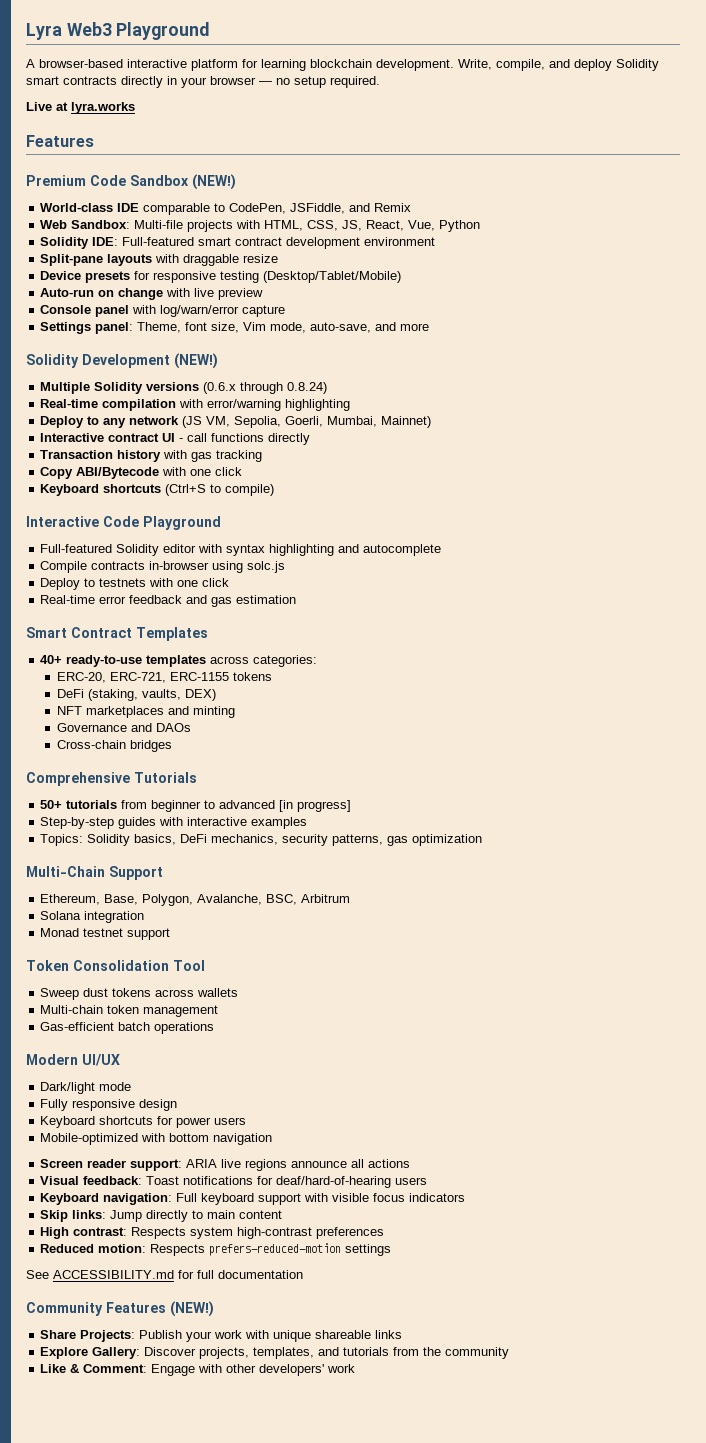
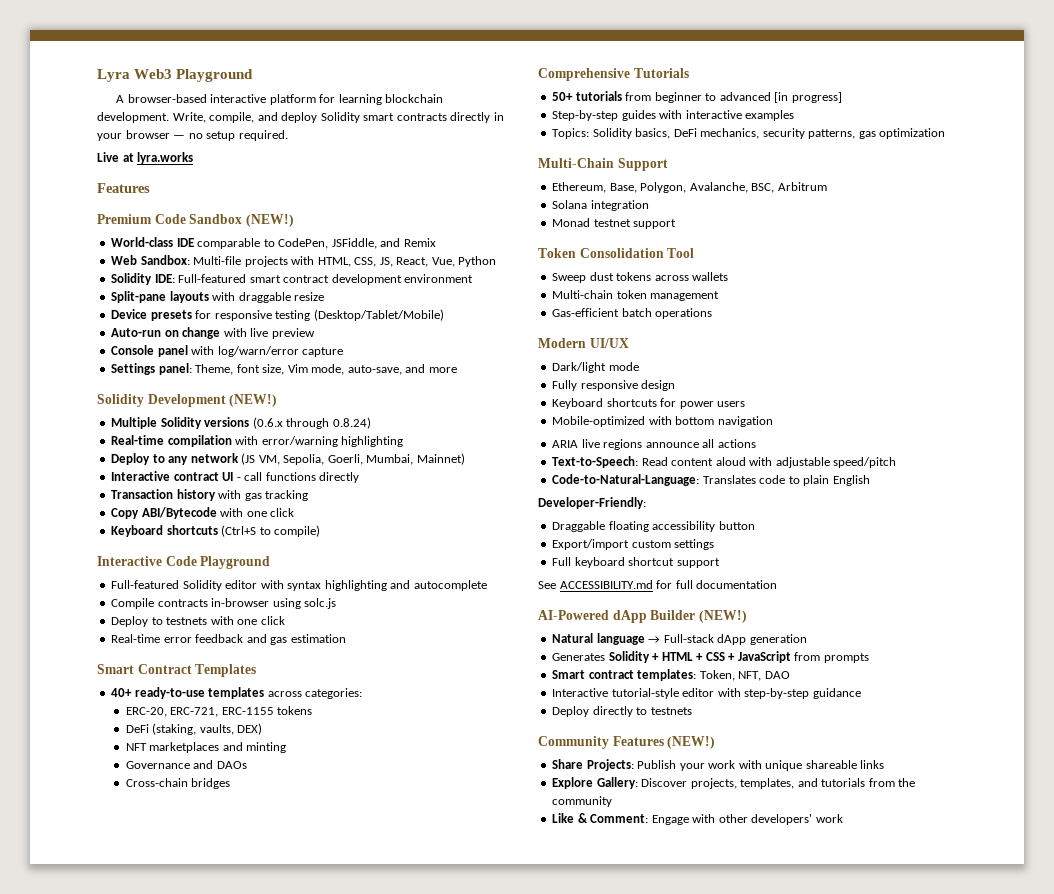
- Screen reader support: ARIA live regions announce all actions
+ ARIA live regions announce all actions
- Visual feedback: Toast notifications for deaf/hard-of-hearing users
- Keyboard navigation: Full keyboard support with visible focus indicators
- Skip links: Jump directly to main content
- High contrast: Respects system high-contrast preferences
- Reduced motion: Respects prefers-reduced-motion settings
+ Text-to-Speech: Read content aloud with adjustable speed/pitch
+ Code-to-Natural-Language: Translates code to plain English
+ Developer-Friendly:
+ Draggable floating accessibility button
+ Export/import custom settings
+ Full keyboard shortcut support
+ AI-Powered dApp Builder (NEW!)
+ Natural language → Full-stack dApp generation
+ Generates Solidity + HTML + CSS + JavaScript from prompts
+ Smart contract templates: Token, NFT, DAO
+ Interactive tutorial-style editor with step-by-step guidance
+ Deploy directly to testnets

